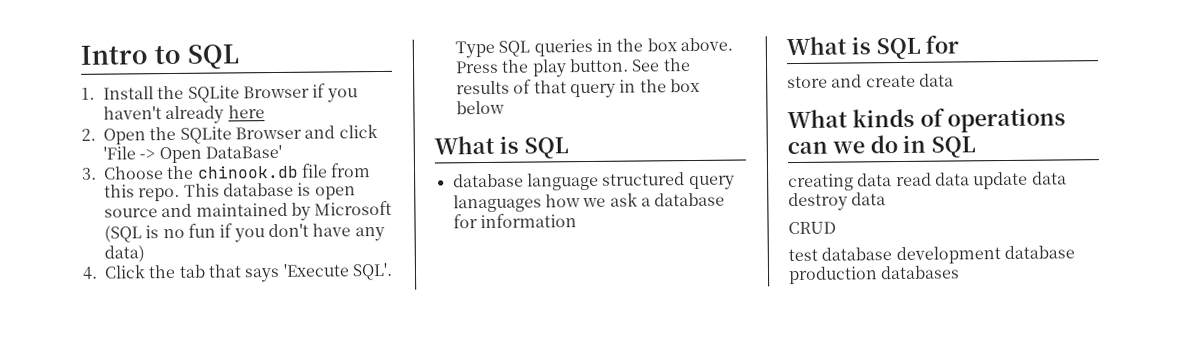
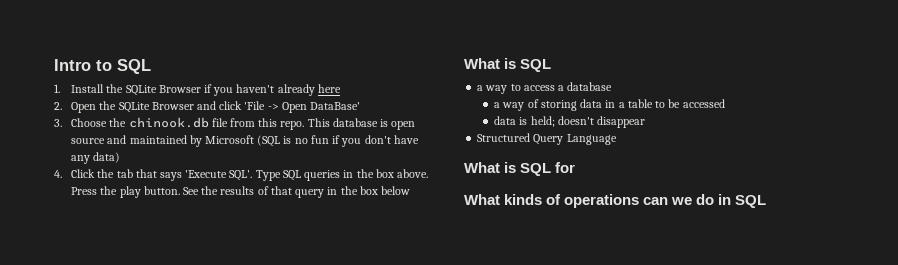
- database language structured query lanaguages how we ask a database for information
+ a way to access a database
+ a way of storing data in a table to be accessed
+ data is held; doesn't disappear
+ Structured Query Language
- store and create data
- creating data read data update data destroy data
- CRUD
- test database development database production databases

